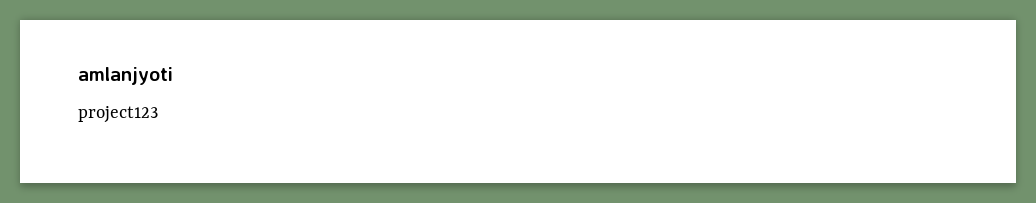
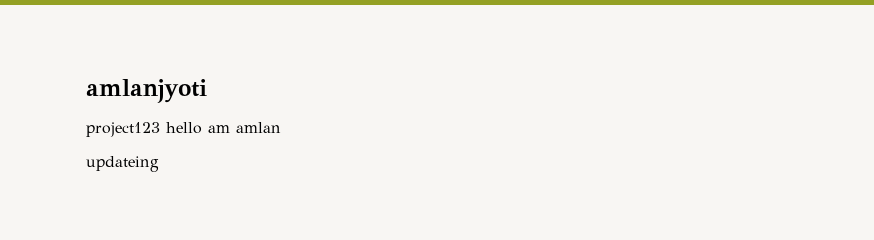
- project123
+ project123 hello am amlan
+ updateing

